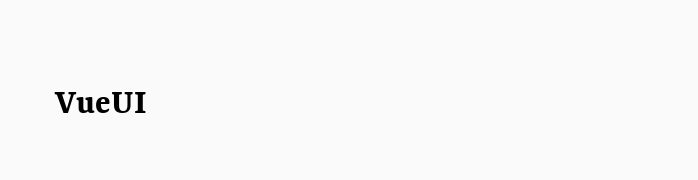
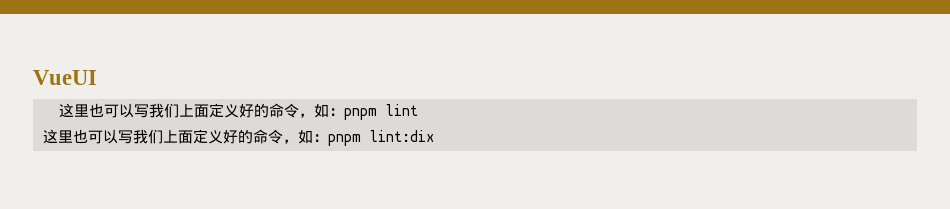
+ 这里也可以写我们上面定义好的命令，如：pnpm lint
+ 这里也可以写我们上面定义好的命令，如：pnpm lint:dix

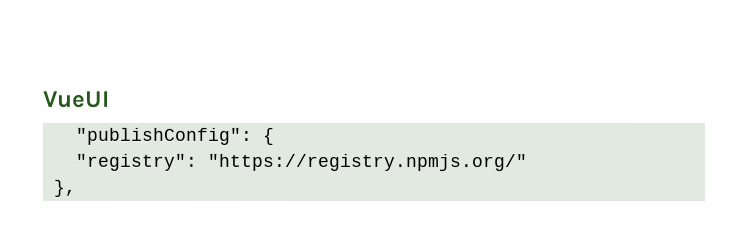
- 这里也可以写我们上面定义好的命令，如：pnpm lint
- 这里也可以写我们上面定义好的命令，如：pnpm lint:dix
+ "publishConfig": {
+ "registry": "https://registry.npmjs.org/"
+ },

